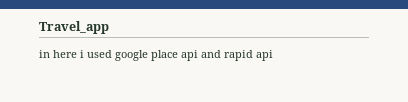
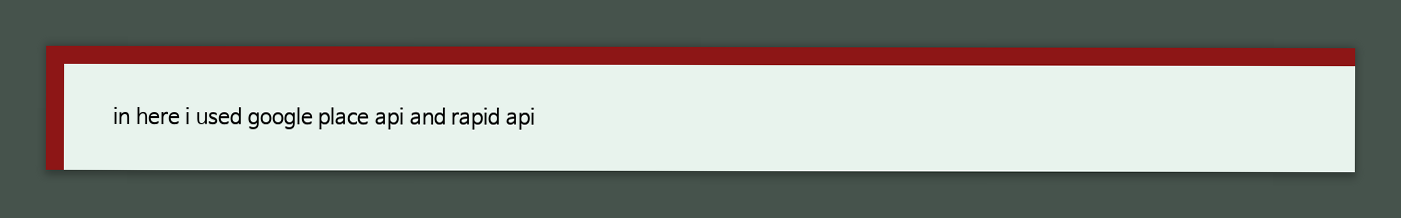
- Travel_app

